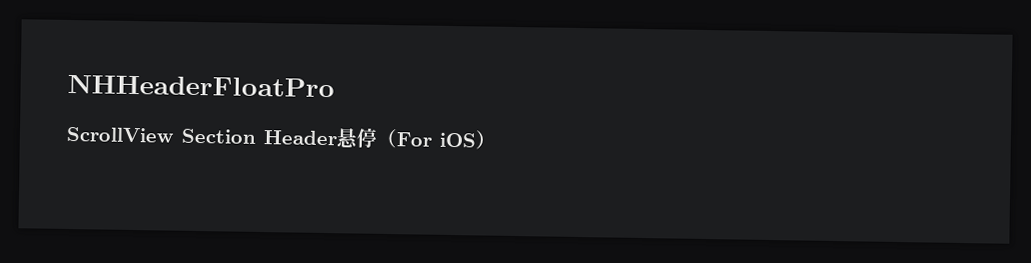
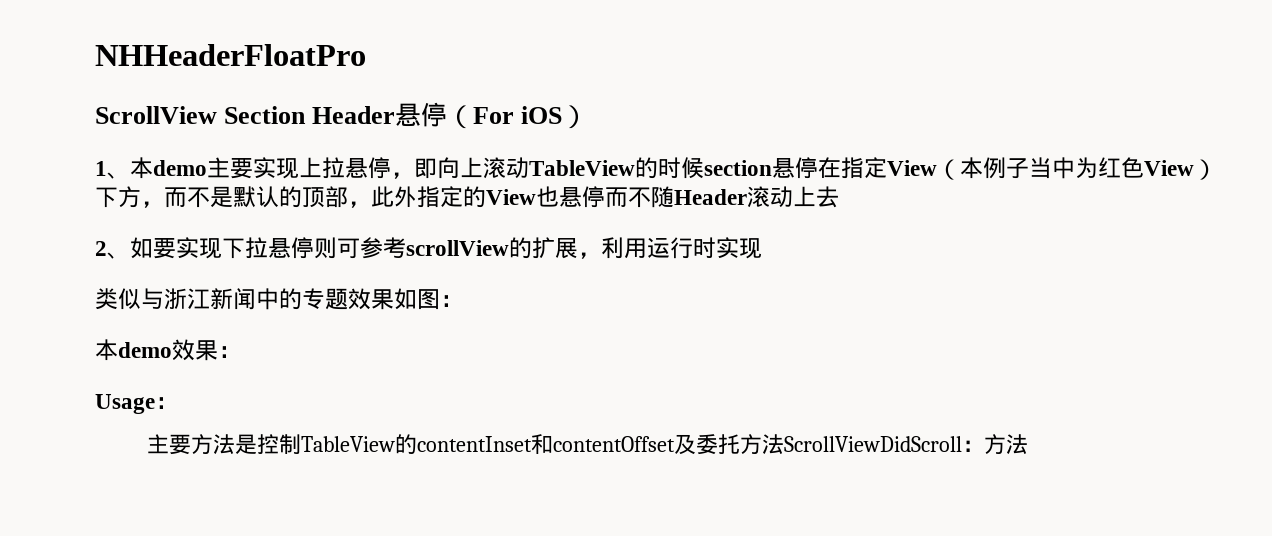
+ 1、本demo主要实现上拉悬停，即向上滚动TableView的时候section悬停在指定View（本例子当中为红色View）下方，而不是默认的顶部，此外指定的View也悬停而不随Header滚动上去
+ 2、如要实现下拉悬停则可参考scrollView的扩展，利用运行时实现
+ 类似与浙江新闻中的专题效果如图：
+ 本demo效果：
+ Usage：
+ 主要方法是控制TableView的contentInset和contentOffset及委托方法ScrollViewDidScroll：方法

